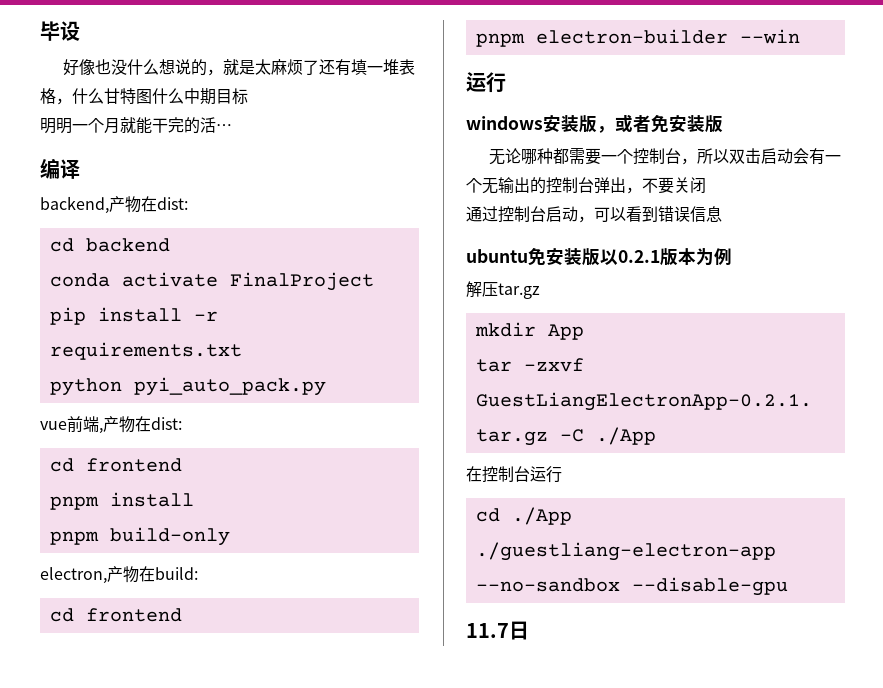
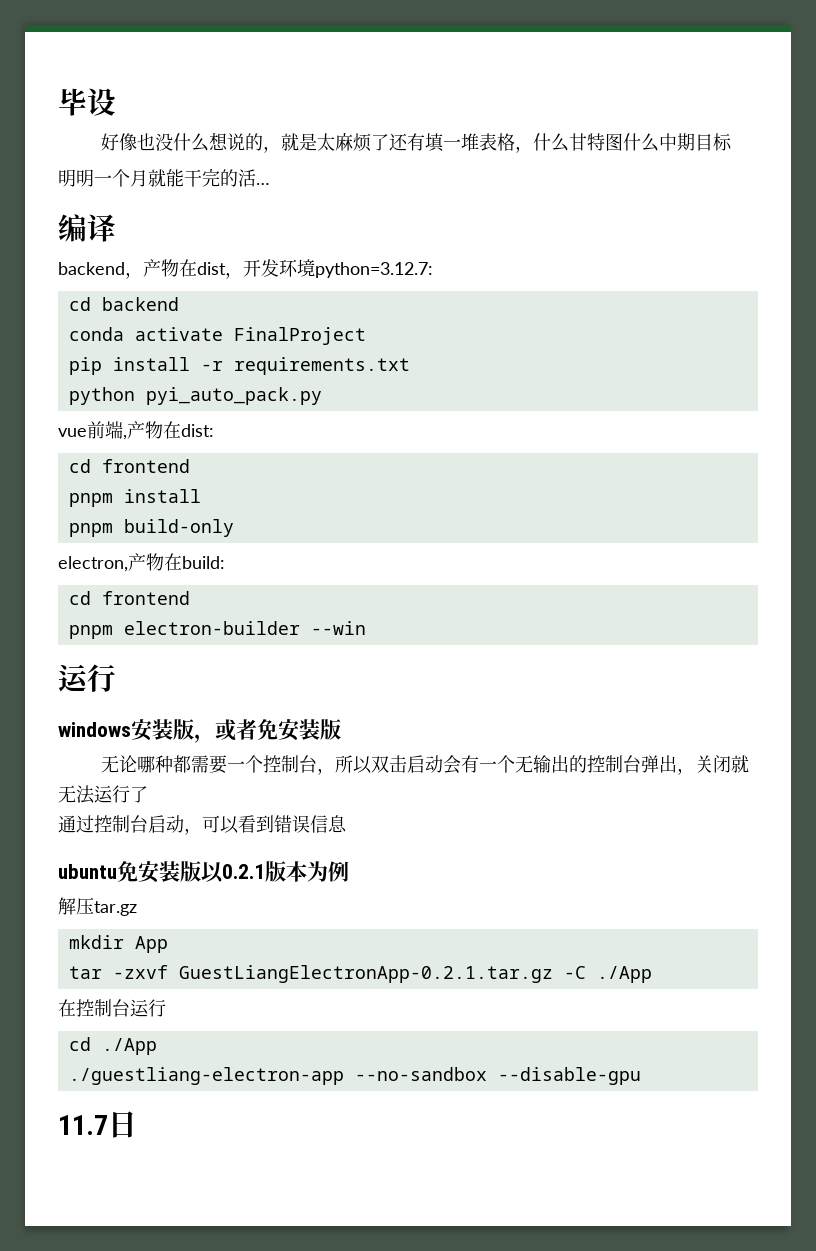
- backend,产物在dist:
+ backend，产物在dist，开发环境python=3.12.7:
- 无论哪种都需要一个控制台，所以双击启动会有一个无输出的控制台弹出，不要关闭
+ 无论哪种都需要一个控制台，所以双击启动会有一个无输出的控制台弹出，关闭就无法运行了

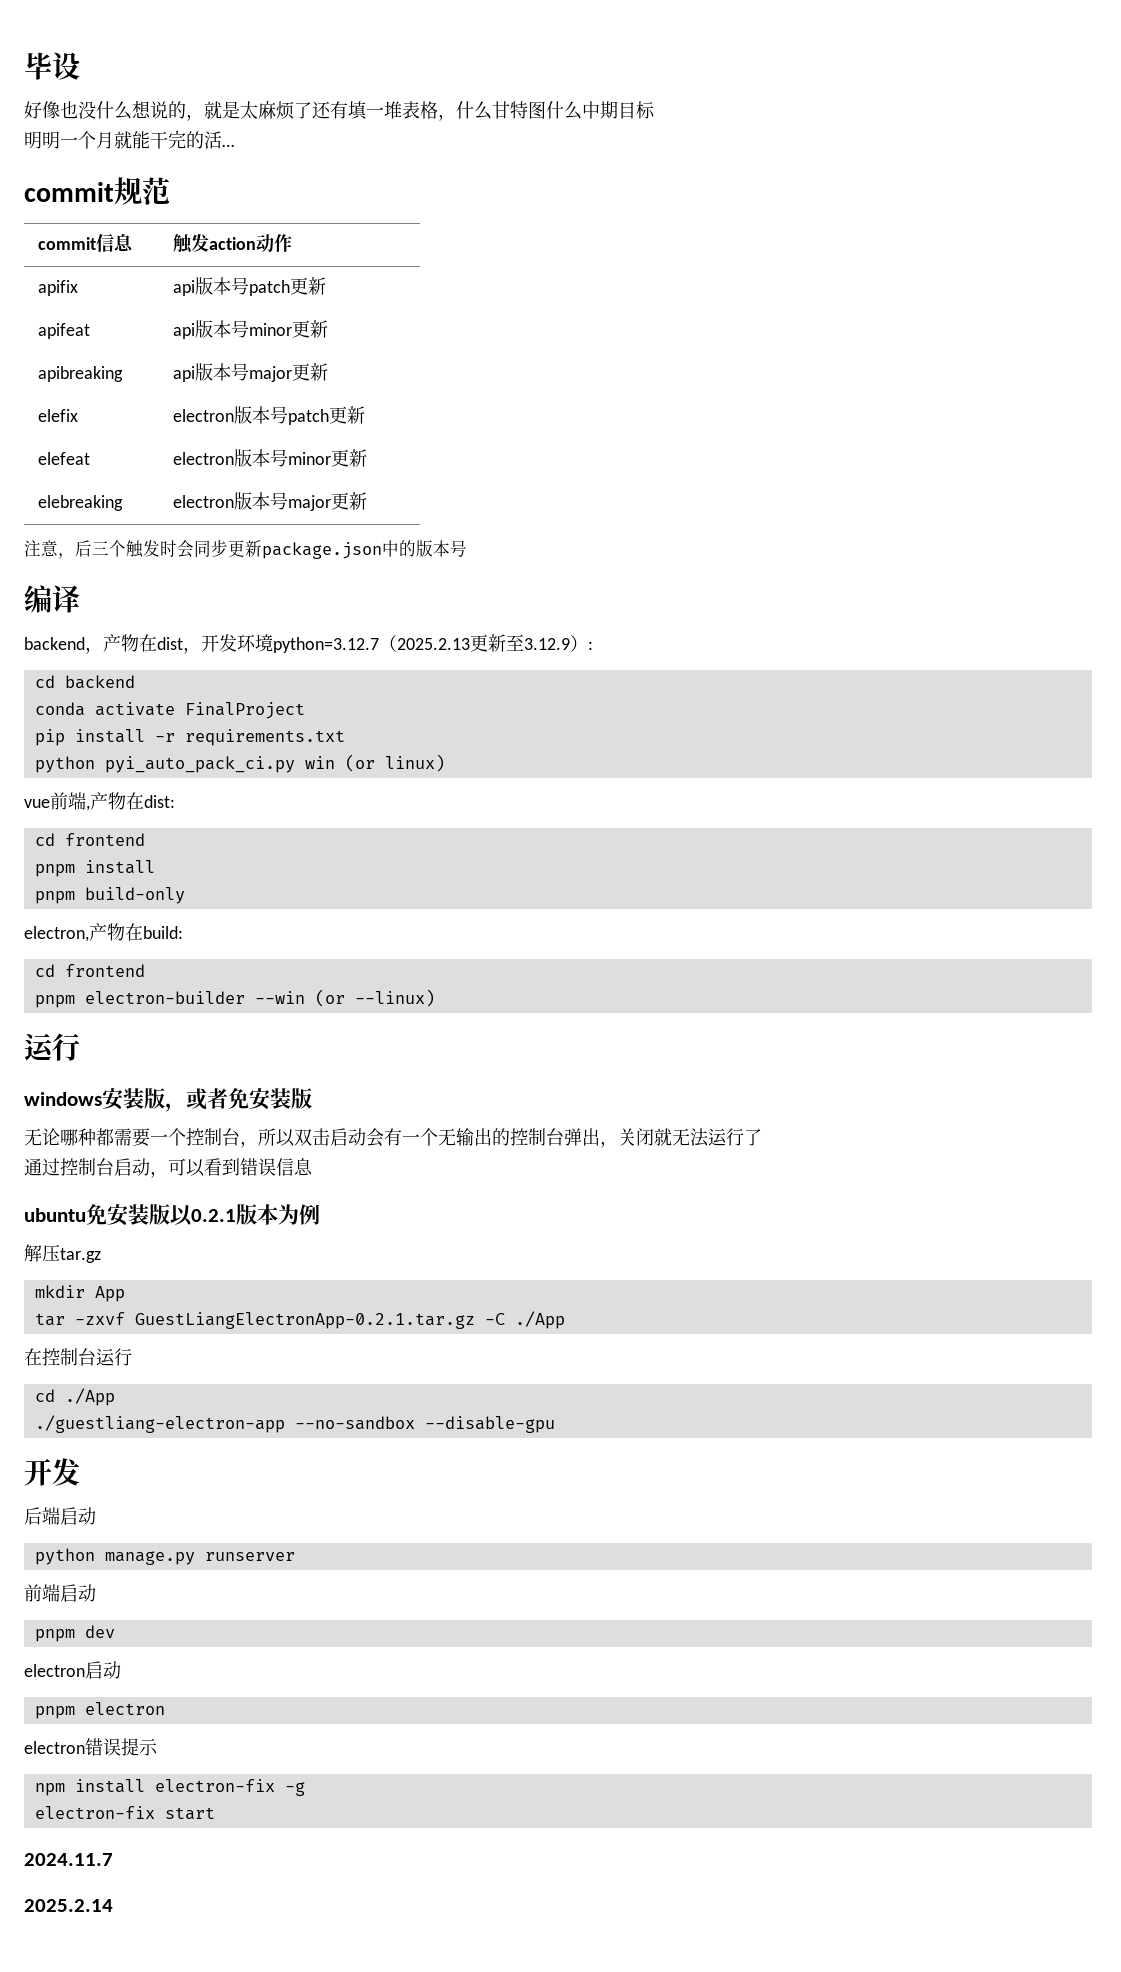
+ commit规范
+ commit信息 | 触发action动作
+ apifix | api版本号patch更新
+ apifeat | api版本号minor更新
+ apibreaking | api版本号major更新
+ elefix | electron版本号patch更新
+ elefeat | electron版本号minor更新
+ elebreaking | electron版本号major更新
+ 注意，后三个触发时会同步更新package.json中的版本号
- backend，产物在dist，开发环境python=3.12.7:
+ backend，产物在dist，开发环境python=3.12.7（2025.2.13更新至3.12.9）:
- python pyi_auto_pack.py
+ python pyi_auto_pack_ci.py win (or linux)
- pnpm electron-builder --win
+ pnpm electron-builder --win (or --linux)
  ./guestliang-electron-app --no-sandbox --disable-gpu
- 11.7日
+ 开发
+ 后端启动
+ python manage.py runserver
+ 前端启动
+ pnpm dev
+ electron启动
+ pnpm electron
+ electron错误提示
+ npm install electron-fix -g
+ electron-fix start
+ 2024.11.7
+ 2025.2.14

